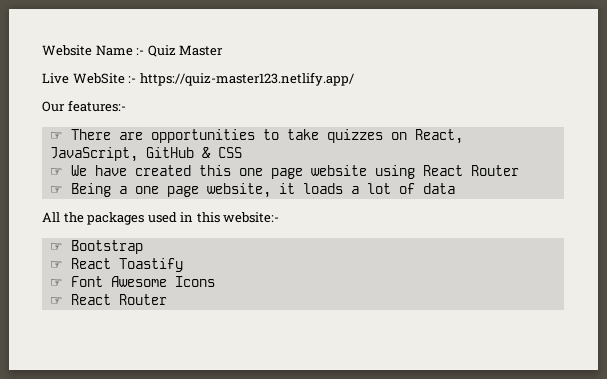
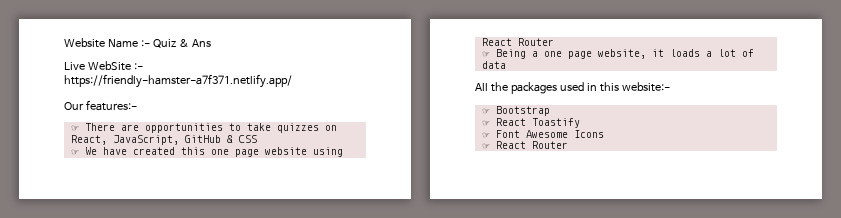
- Website Name :- Quiz Master
+ Website Name :- Quiz & Ans
- Live WebSite :- https://quiz-master123.netlify.app/
+ Live WebSite :- https://friendly-hamster-a7f371.netlify.app/

